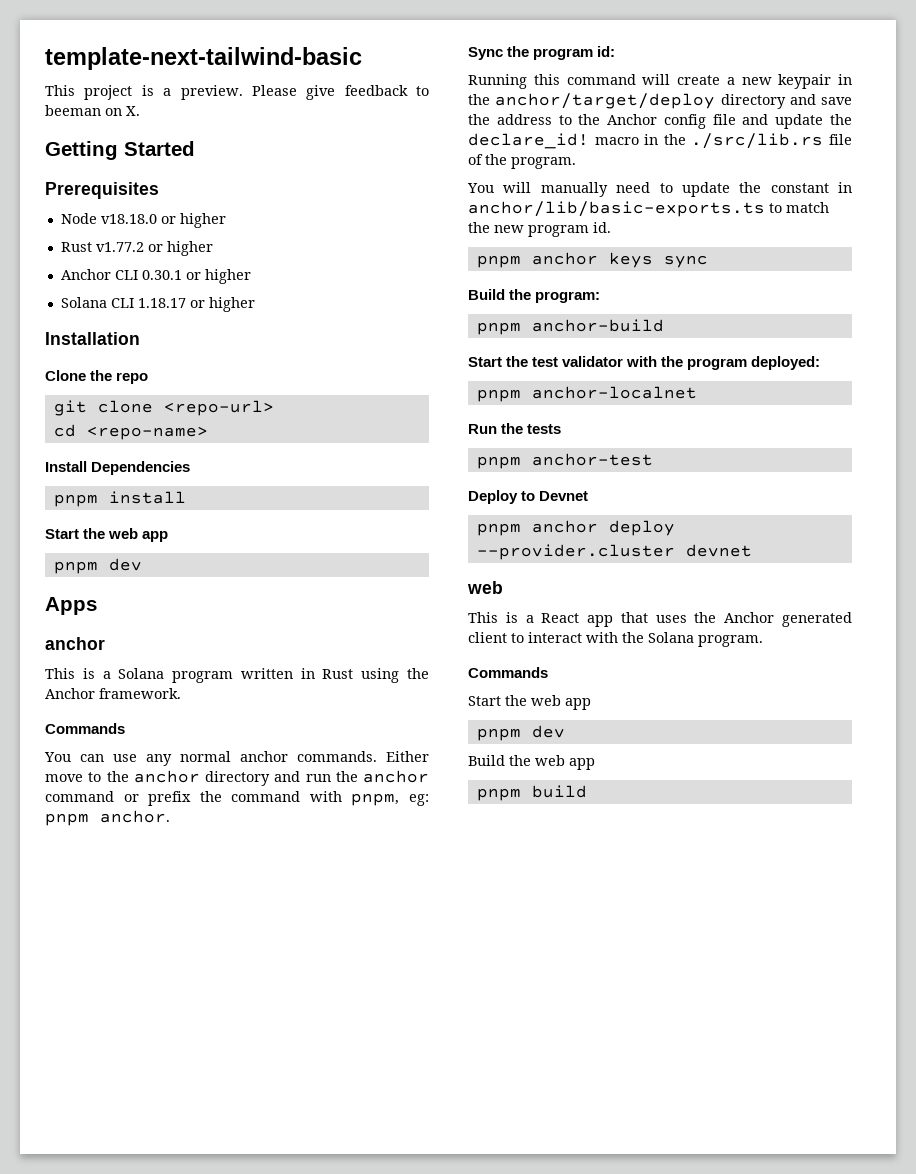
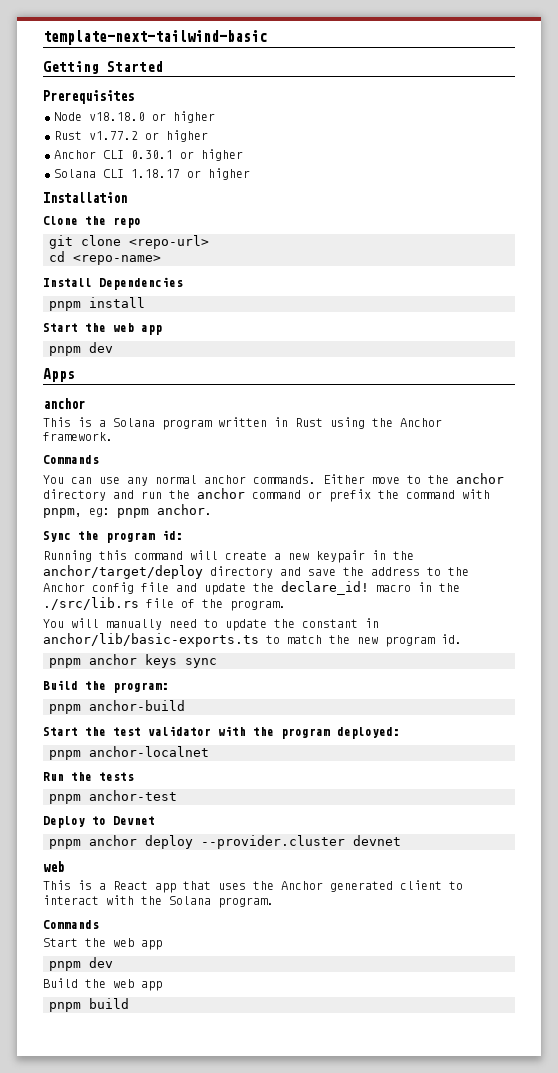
- This project is a preview. Please give feedback to beeman on X.

